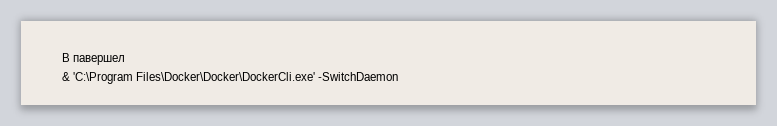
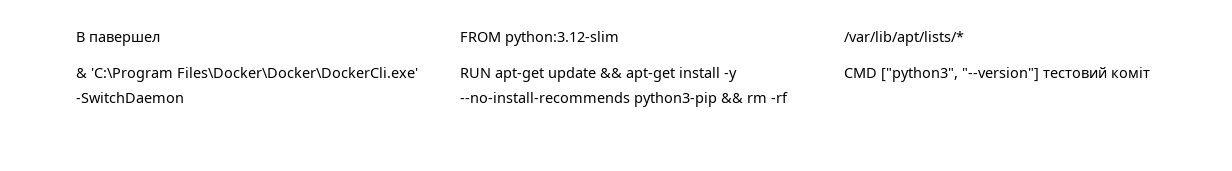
+ FROM python:3.12-slim
+ RUN apt-get update && apt-get install -y --no-install-recommends python3-pip && rm -rf /var/lib/apt/lists/*
+ CMD ["python3", "--version"] тестовий коміт

